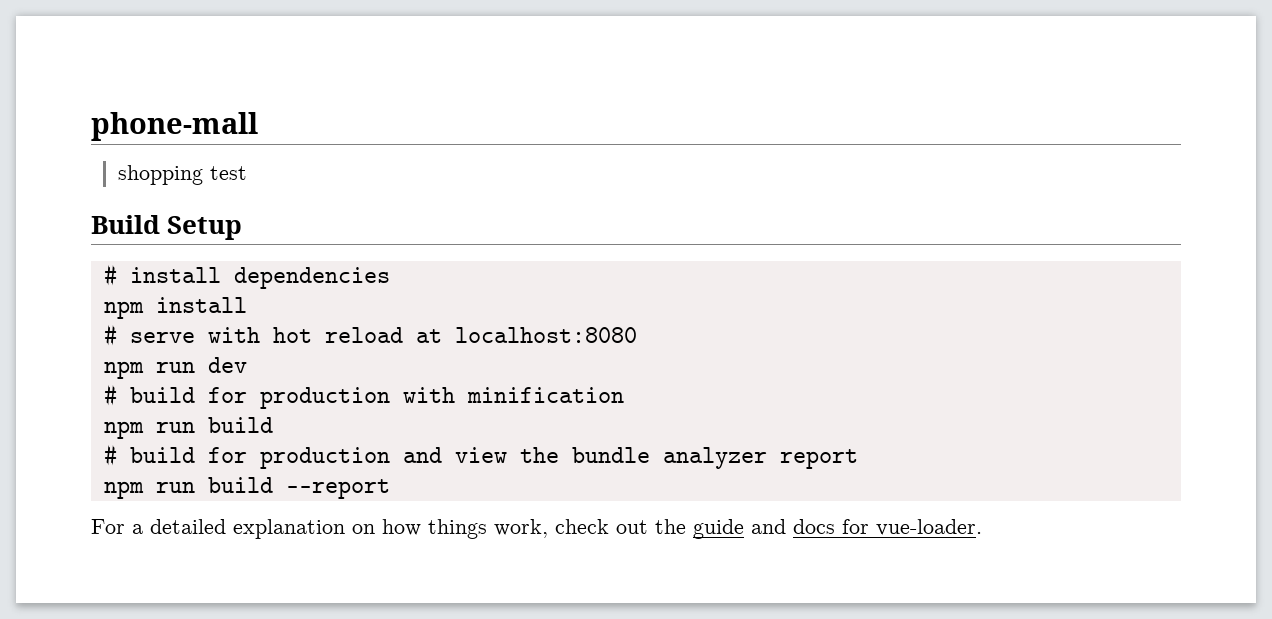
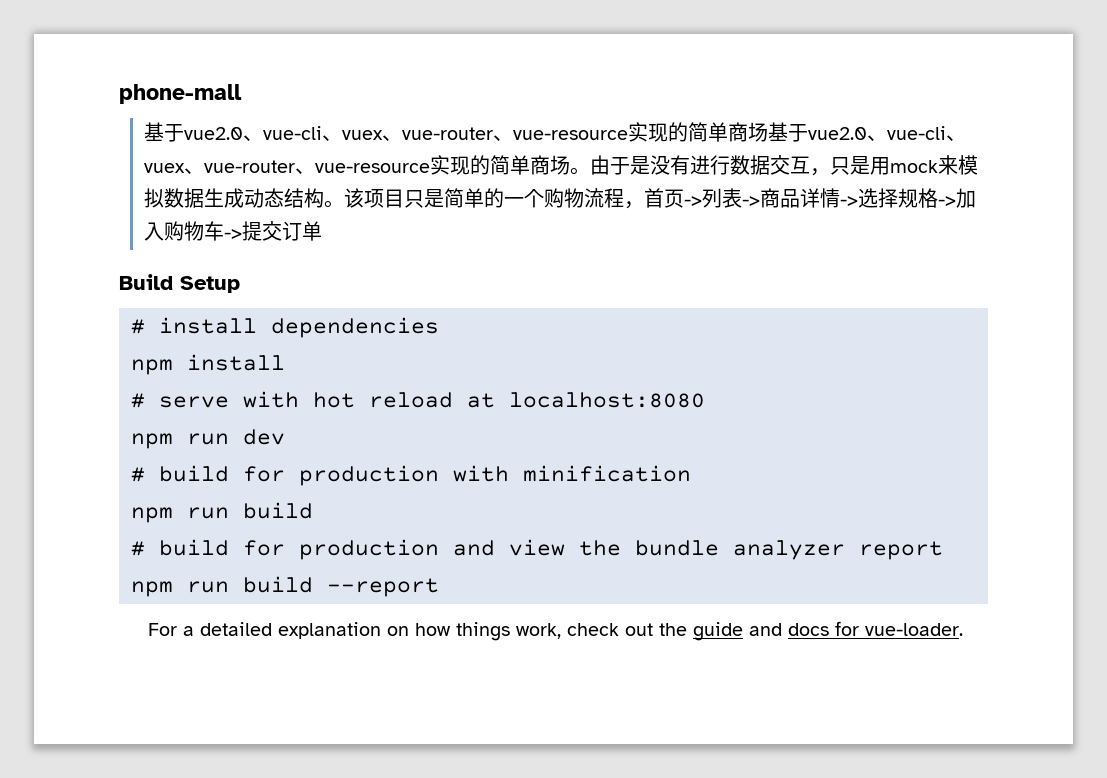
- shopping test
+ 基于vue2.0、vue-cli、vuex、vue-router、vue-resource实现的简单商场基于vue2.0、vue-cli、vuex、vue-router、vue-resource实现的简单商场。由于是没有进行数据交互，只是用mock来模拟数据生成动态结构。该项目只是简单的一个购物流程，首页->列表->商品详情->选择规格->加入购物车->提交订单

